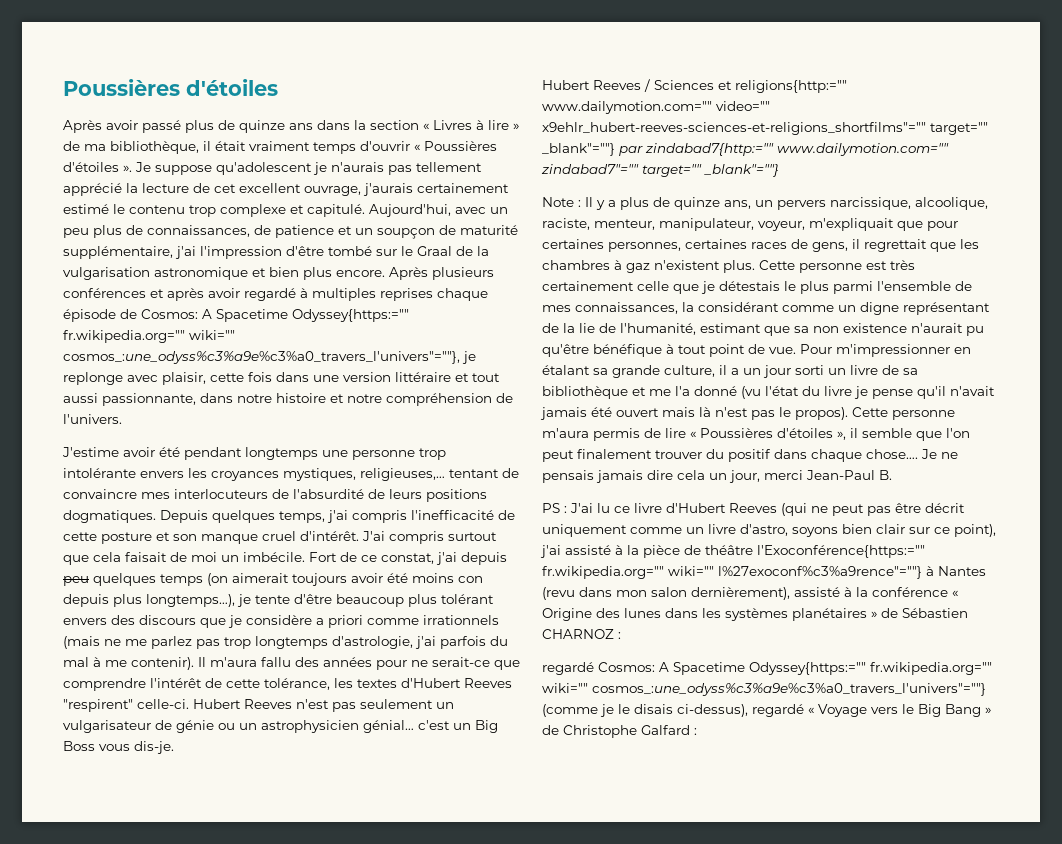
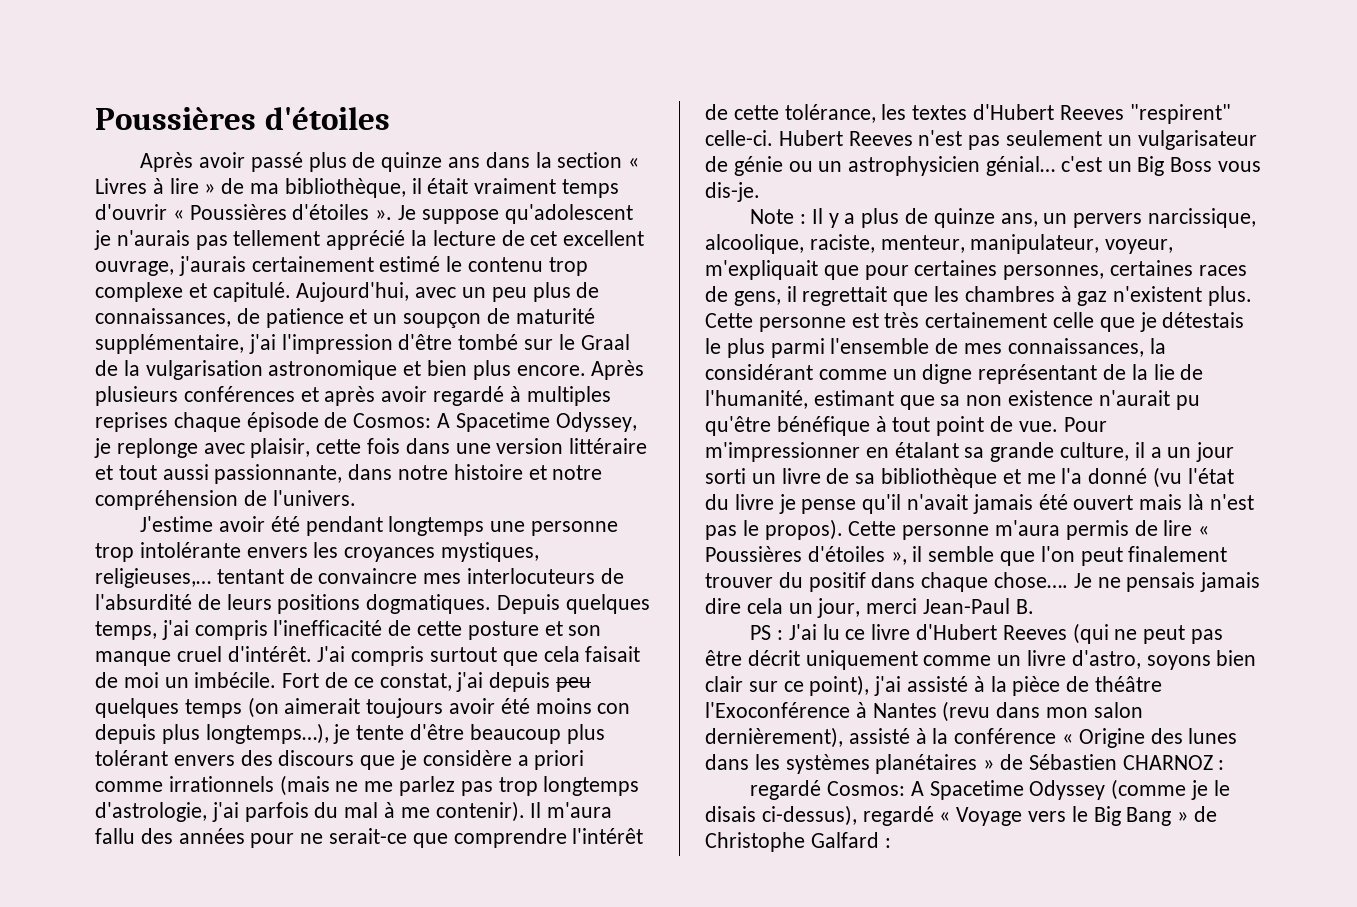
- Après plusieurs conférences et après avoir regardé à multiples reprises chaque épisode de Cosmos: A Spacetime Odyssey{https:="" fr.wikipedia.org="" wiki="" cosmos_:une_odyss%c3%a9e%c3%a0_travers_l'univers"=""}, je replonge avec plaisir, cette fois dans une version littéraire et tout aussi passionnante, dans notre histoire et notre compréhension de l'univers.
+ Après plusieurs conférences et après avoir regardé à multiples reprises chaque épisode de Cosmos: A Spacetime Odyssey, je replonge avec plaisir, cette fois dans une version littéraire et tout aussi passionnante, dans notre histoire et notre compréhension de l'univers.
- Hubert Reeves / Sciences et religions{http:="" www.dailymotion.com="" video="" x9ehlr_hubert-reeves-sciences-et-religions_shortfilms"="" target="" _blank"=""} par zindabad7{http:="" www.dailymotion.com="" zindabad7"="" target="" _blank"=""}
- PS : J'ai lu ce livre d'Hubert Reeves (qui ne peut pas être décrit uniquement comme un livre d'astro, soyons bien clair sur ce point), j'ai assisté à la pièce de théâtre l'Exoconférence{https:="" fr.wikipedia.org="" wiki="" l%27exoconf%c3%a9rence"=""} à Nantes (revu dans mon salon dernièrement), assisté à la conférence « Origine des lunes dans les systèmes planétaires » de Sébastien CHARNOZ :
+ PS : J'ai lu ce livre d'Hubert Reeves (qui ne peut pas être décrit uniquement comme un livre d'astro, soyons bien clair sur ce point), j'ai assisté à la pièce de théâtre l'Exoconférence à Nantes (revu dans mon salon dernièrement), assisté à la conférence « Origine des lunes dans les systèmes planétaires » de Sébastien CHARNOZ :
- regardé Cosmos: A Spacetime Odyssey{https:="" fr.wikipedia.org="" wiki="" cosmos_:une_odyss%c3%a9e%c3%a0_travers_l'univers"=""} (comme je le disais ci-dessus), regardé « Voyage vers le Big Bang » de Christophe Galfard :
+ regardé Cosmos: A Spacetime Odyssey (comme je le disais ci-dessus), regardé « Voyage vers le Big Bang » de Christophe Galfard :

